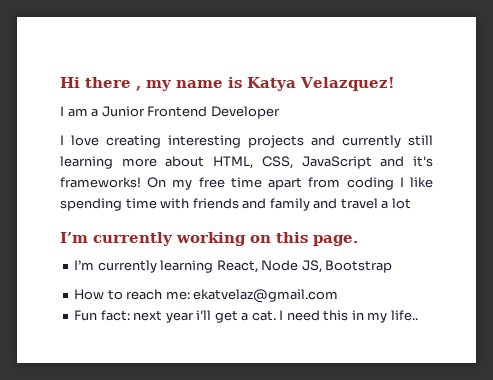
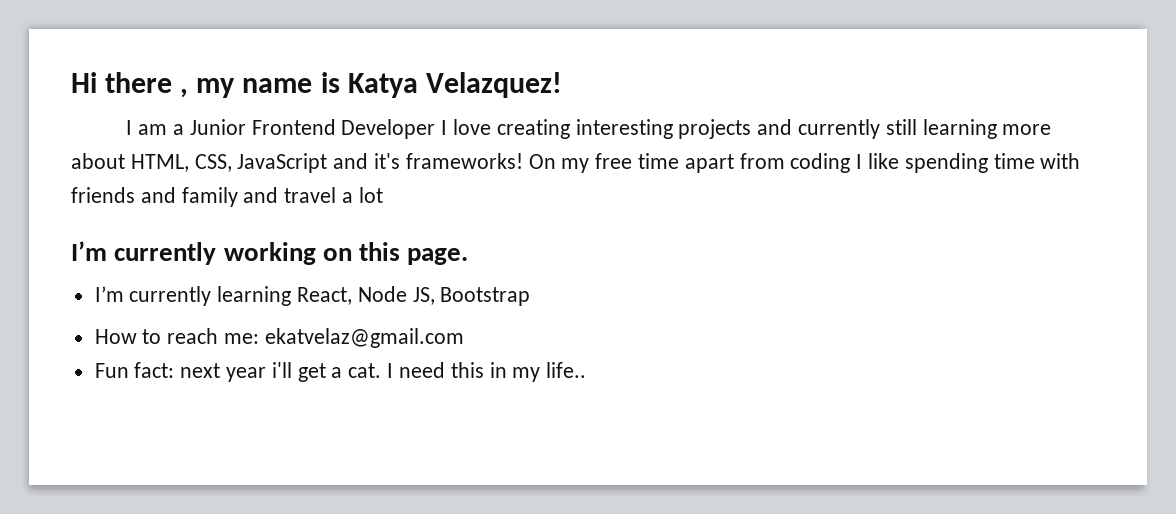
- I am a Junior Frontend Developer
- I love creating interesting projects and currently still learning more about HTML, CSS, JavaScript and it's frameworks!
+ I am a Junior Frontend Developer I love creating interesting projects and currently still learning more about HTML, CSS, JavaScript and it's frameworks!

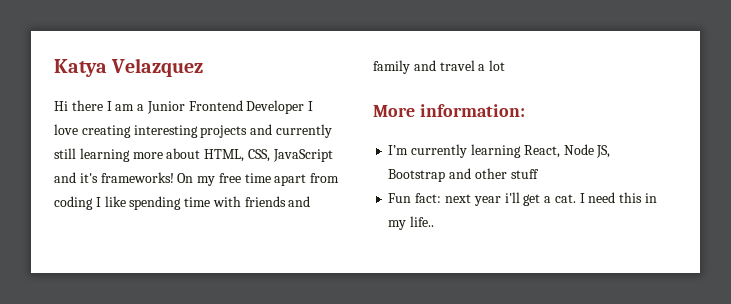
- Hi there , my name is Katya Velazquez!
- I am a Junior Frontend Developer I love creating interesting projects and currently still learning more about HTML, CSS, JavaScript and it's frameworks!
+ Katya Velazquez
+ Hi there I am a Junior Frontend Developer I love creating interesting projects and currently still learning more about HTML, CSS, JavaScript and it's frameworks!
- I’m currently working on this page.
+ More information:
- I’m currently learning React, Node JS, Bootstrap
- How to reach me: ekatvelaz@gmail.com
+ I’m currently learning React, Node JS, Bootstrap and other stuff

